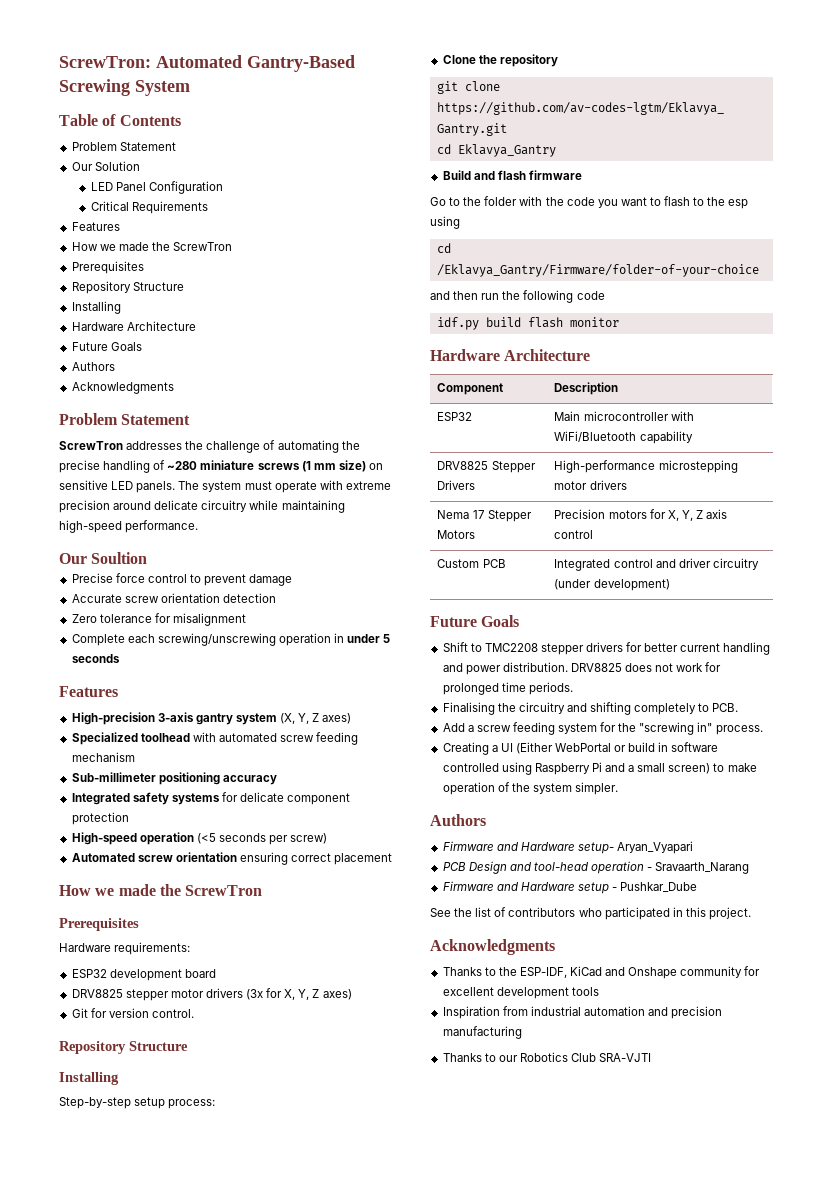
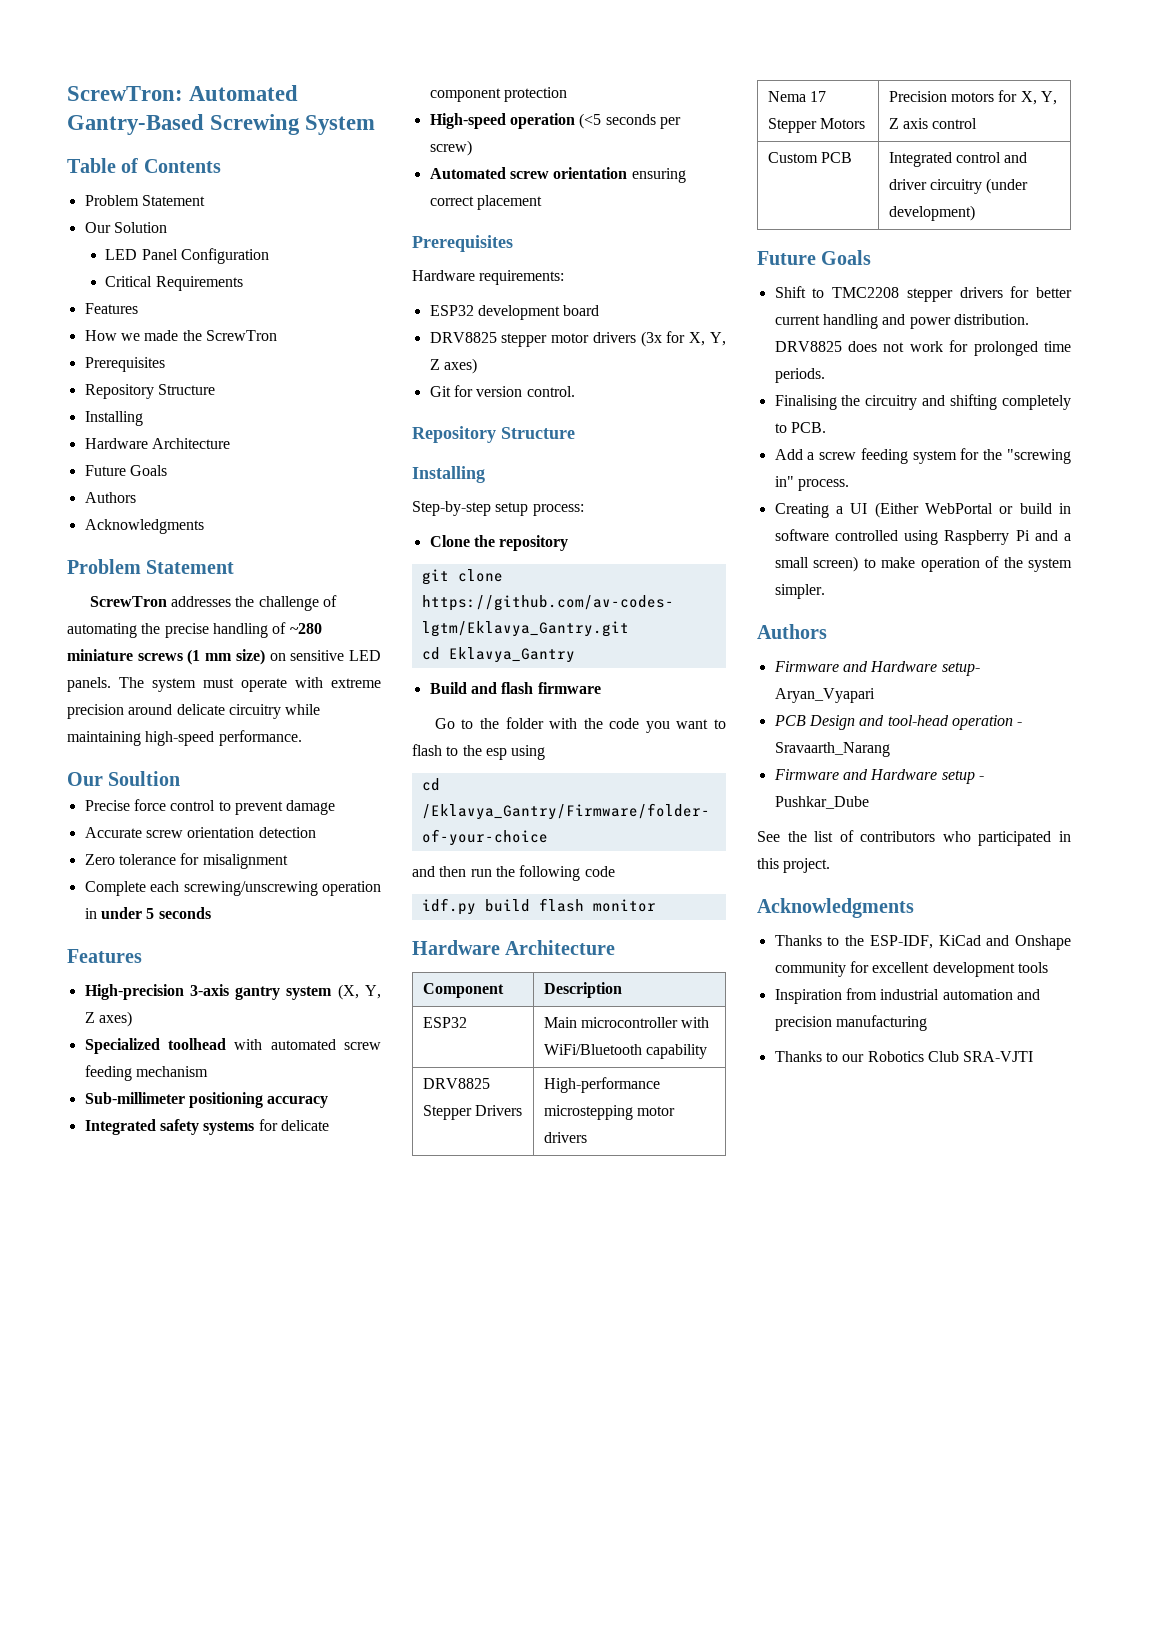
  Automated screw orientation ensuring correct placement
- How we made the ScrewTron

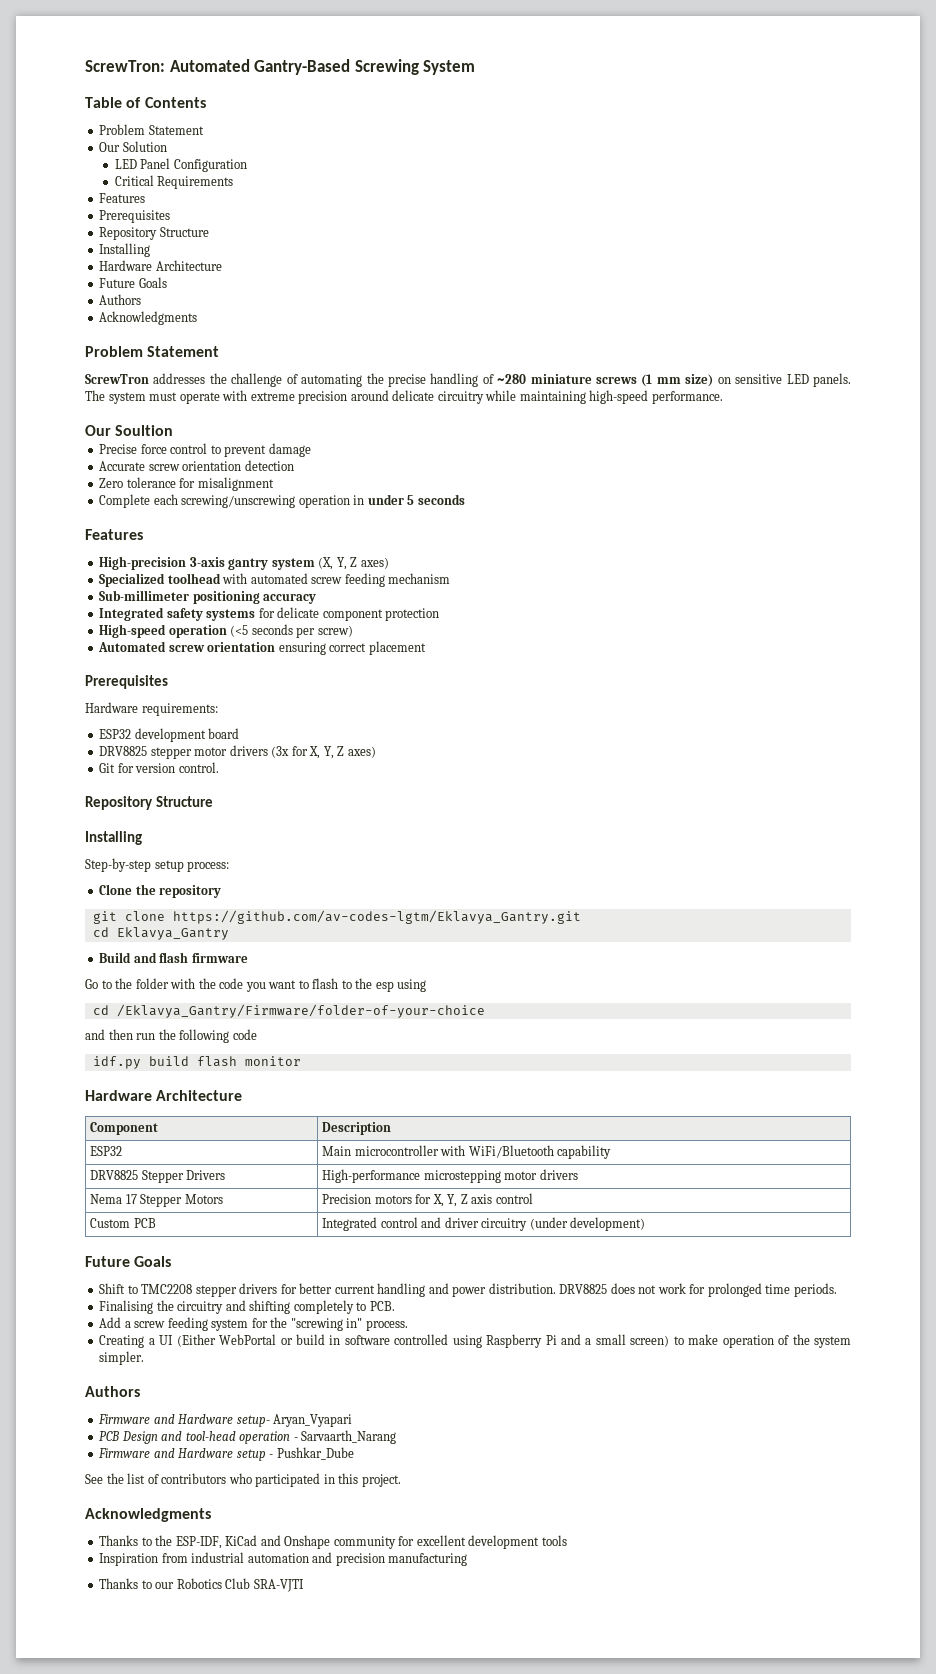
- How we made the ScrewTron
- PCB Design and tool-head operation - Sravaarth_Narang
+ PCB Design and tool-head operation - Sarvaarth_Narang

